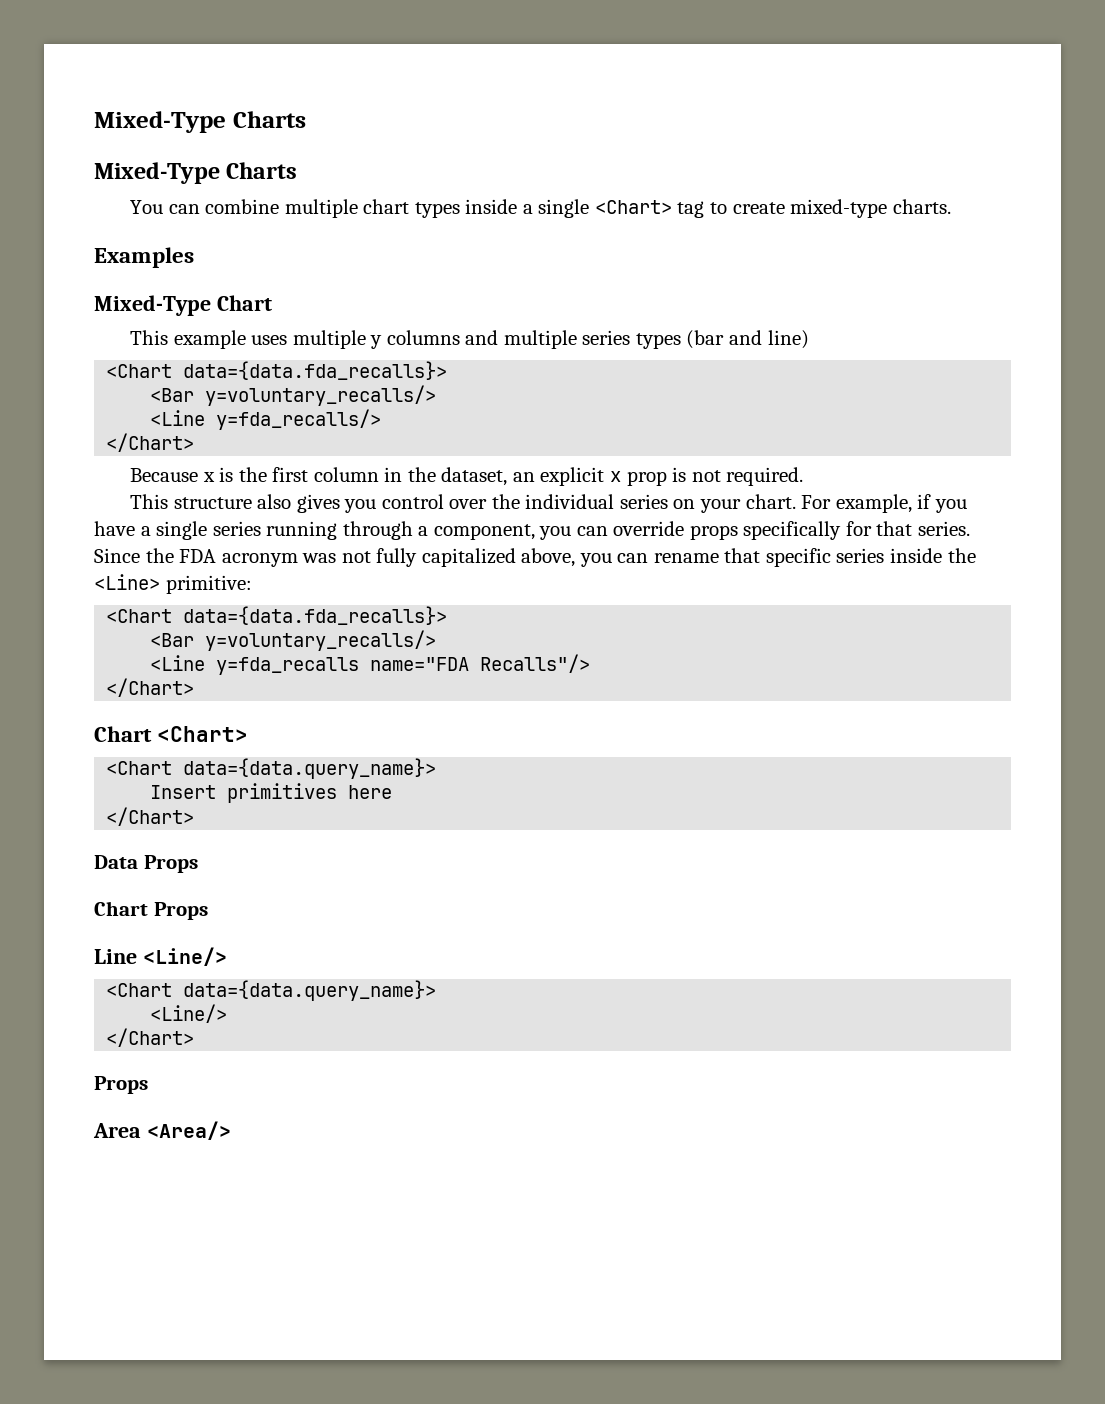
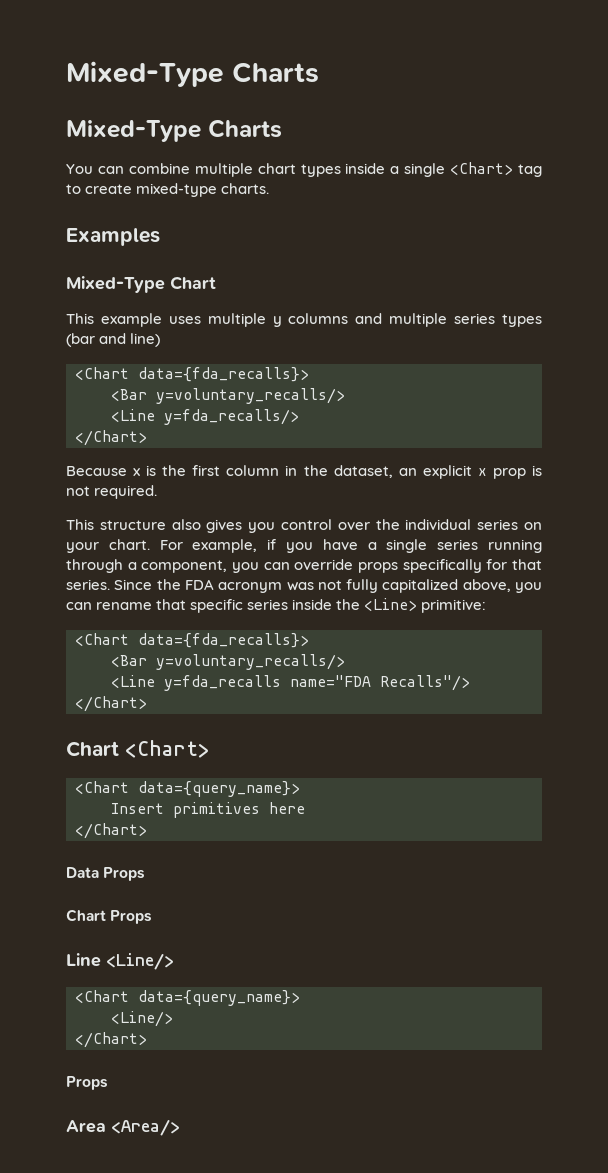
  This example uses multiple y columns and multiple series types (bar and line)
- <Chart data={data.fda_recalls}>
+ <Chart data={fda_recalls}>
  Since the FDA acronym was not fully capitalized above, you can rename that specific series inside the <Line> primitive:
- <Chart data={data.fda_recalls}>
+ <Chart data={fda_recalls}>
  Chart <Chart>
- <Chart data={data.query_name}>
+ <Chart data={query_name}>
  Line <Line/>
- <Chart data={data.query_name}>
+ <Chart data={query_name}>

